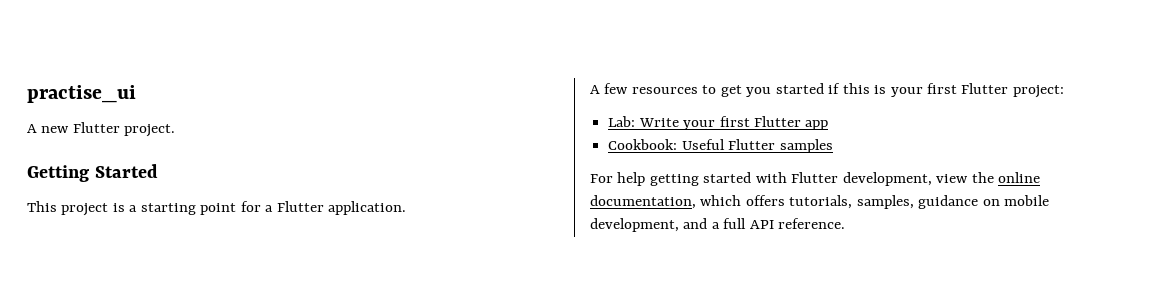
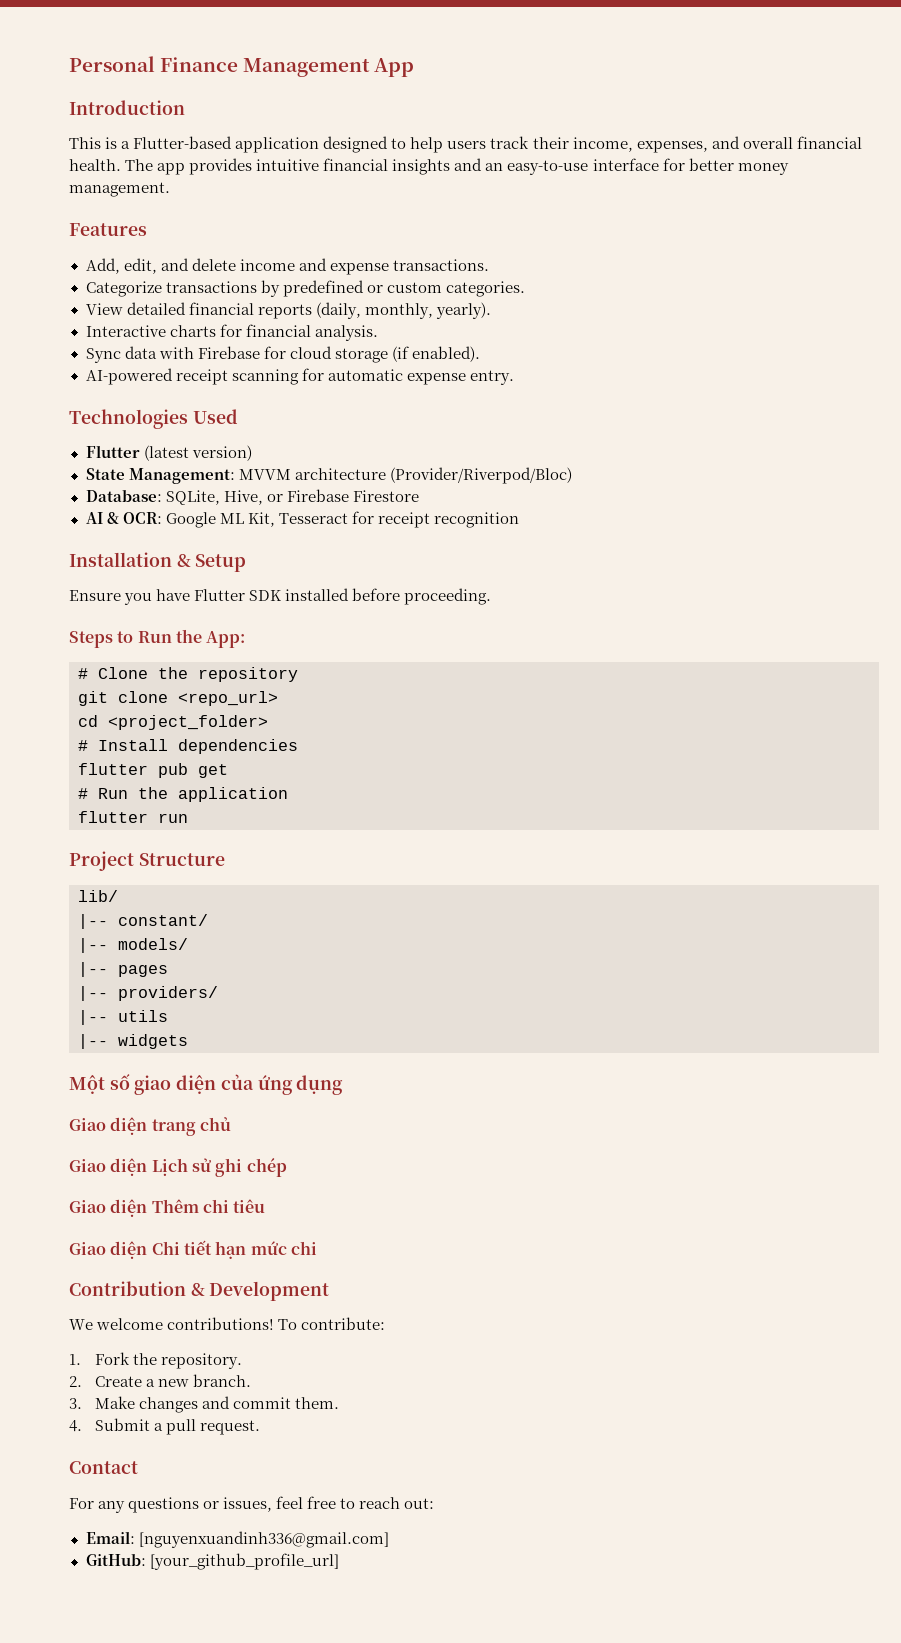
- practise_ui
- A new Flutter project.
- Getting Started
+ Personal Finance Management App
+ Introduction
- This project is a starting point for a Flutter application.
- A few resources to get you started if this is your first Flutter project:
- Lab: Write your first Flutter app
- Cookbook: Useful Flutter samples
- For help getting started with Flutter development, view the online documentation, which offers tutorials, samples, guidance on mobile development, and a full API reference.
+ This is a Flutter-based application designed to help users track their income, expenses, and overall financial health. The app provides intuitive financial insights and an easy-to-use interface for better money management.
+ Features
+ Add, edit, and delete income and expense transactions.
+ Categorize transactions by predefined or custom categories.
+ View detailed financial reports (daily, monthly, yearly).
+ Interactive charts for financial analysis.
+ Sync data with Firebase for cloud storage (if enabled).
+ AI-powered receipt scanning for automatic expense entry.
+ Technologies Used
+ Flutter (latest version)
+ State Management: MVVM architecture (Provider/Riverpod/Bloc)
+ Database: SQLite, Hive, or Firebase Firestore
+ AI & OCR: Google ML Kit, Tesseract for receipt recognition
+ Installation & Setup
+ Ensure you have Flutter SDK installed before proceeding.
+ Steps to Run the App:
+ # Clone the repository
+ git clone <repo_url>
+ cd <project_folder>
+ # Install dependencies
+ flutter pub get
+ # Run the application
+ flutter run
+ Project Structure
+ lib/
+ |-- constant/
+ |-- models/
+ |-- pages
+ |-- providers/
+ |-- utils
+ |-- widgets
+ Một số giao diện của ứng dụng
+ Giao diện trang chủ
+ Giao diện Lịch sử ghi chép
+ Giao diện Thêm chi tiêu
+ Giao diện Chi tiết hạn mức chi
+ Contribution & Development
+ We welcome contributions! To contribute:
+ 1. Fork the repository.
+ 2. Create a new branch.
+ 3. Make changes and commit them.
+ 4. Submit a pull request.
+ Contact
+ For any questions or issues, feel free to reach out:
+ Email: [nguyenxuandinh336@gmail.com]
+ GitHub: [your_github_profile_url]

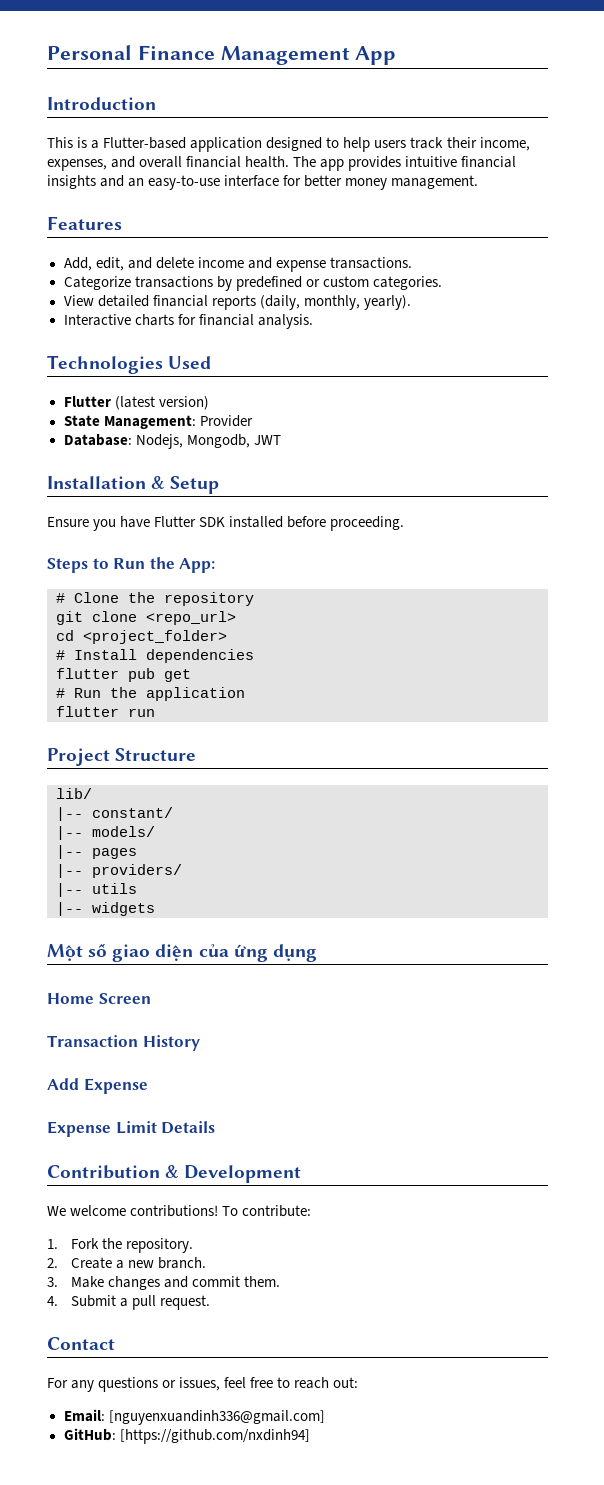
- Sync data with Firebase for cloud storage (if enabled).
- AI-powered receipt scanning for automatic expense entry.
- State Management: MVVM architecture (Provider/Riverpod/Bloc)
- Database: SQLite, Hive, or Firebase Firestore
- AI & OCR: Google ML Kit, Tesseract for receipt recognition
+ State Management: Provider
+ Database: Nodejs, Mongodb, JWT
- Giao diện trang chủ
- Giao diện Lịch sử ghi chép
- Giao diện Thêm chi tiêu
- Giao diện Chi tiết hạn mức chi
+ Home Screen
+ Transaction History
+ Add Expense
+ Expense Limit Details
- GitHub: [your_github_profile_url]
+ GitHub: [https://github.com/nxdinh94]

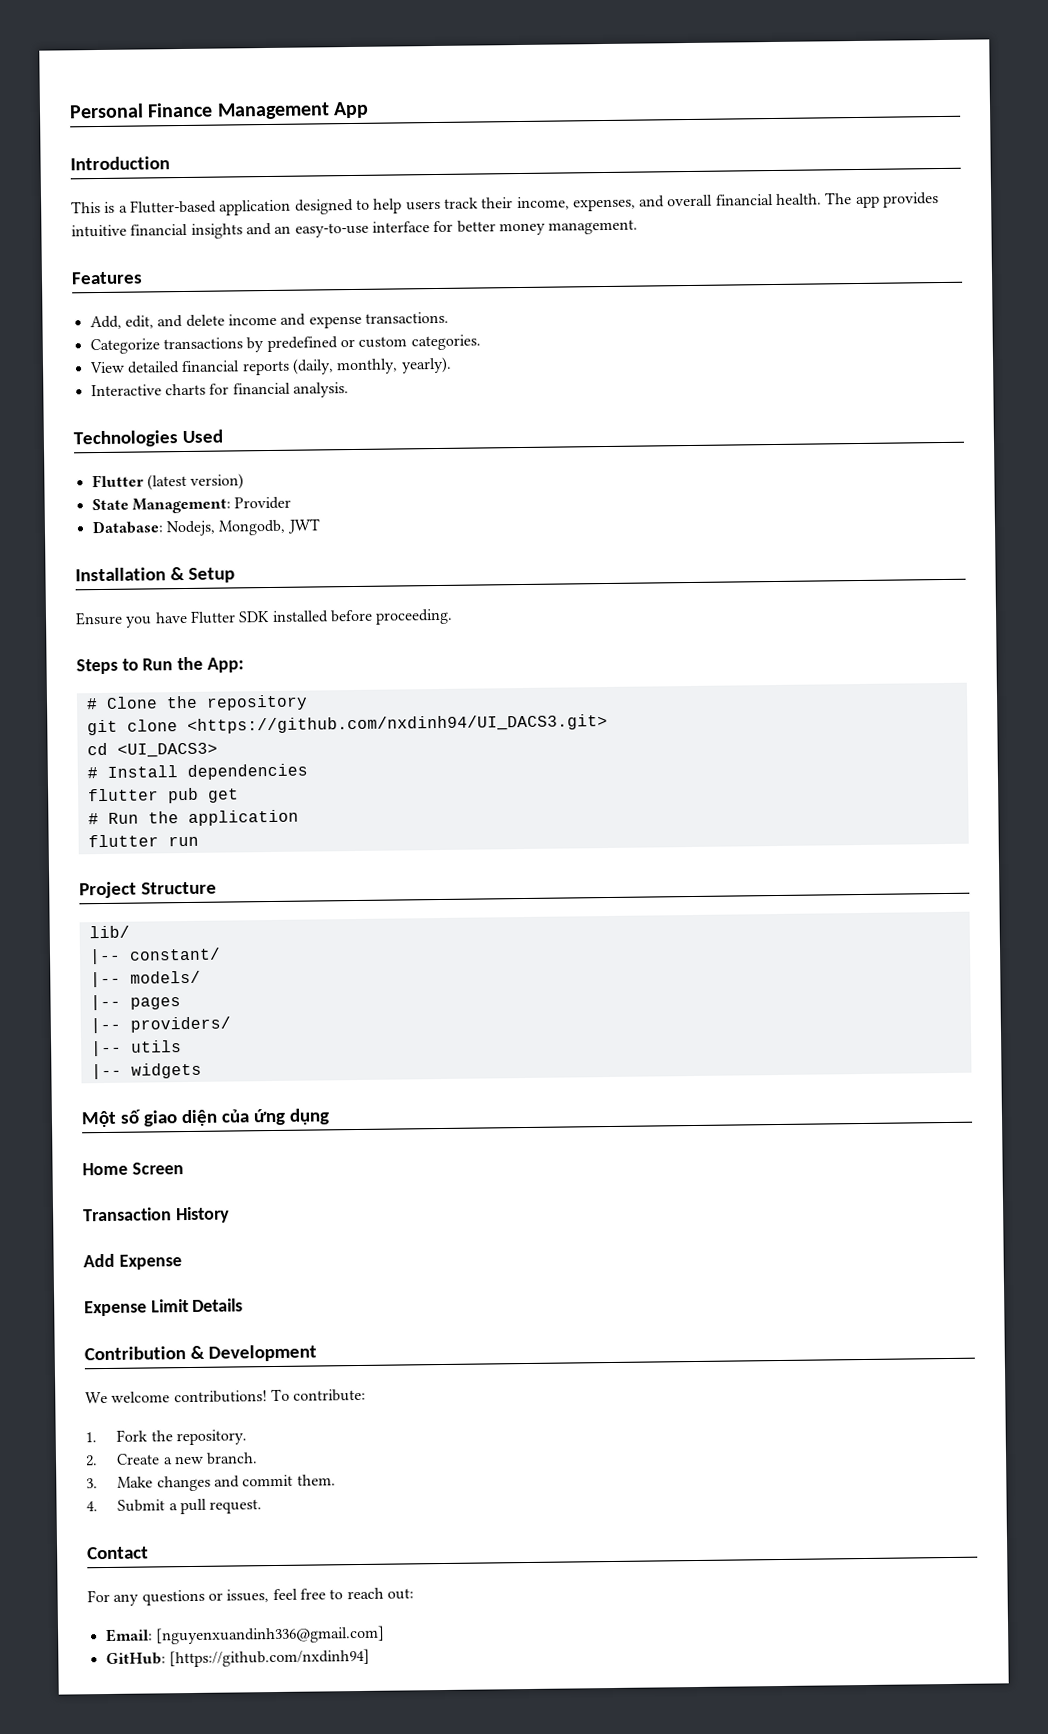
- git clone <repo_url>
+ git clone <https://github.com/nxdinh94/UI_DACS3.git>
- cd <project_folder>
+ cd <UI_DACS3>

